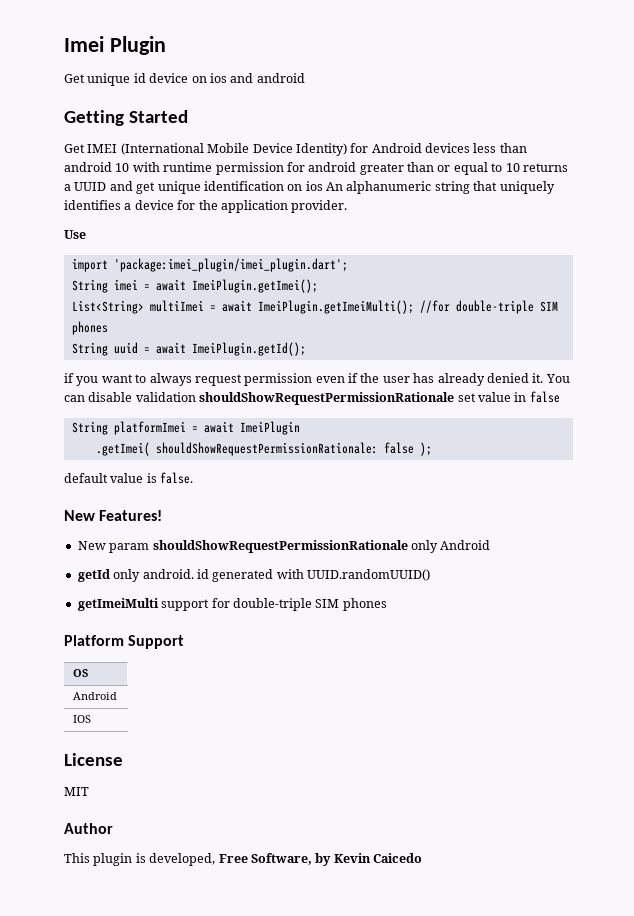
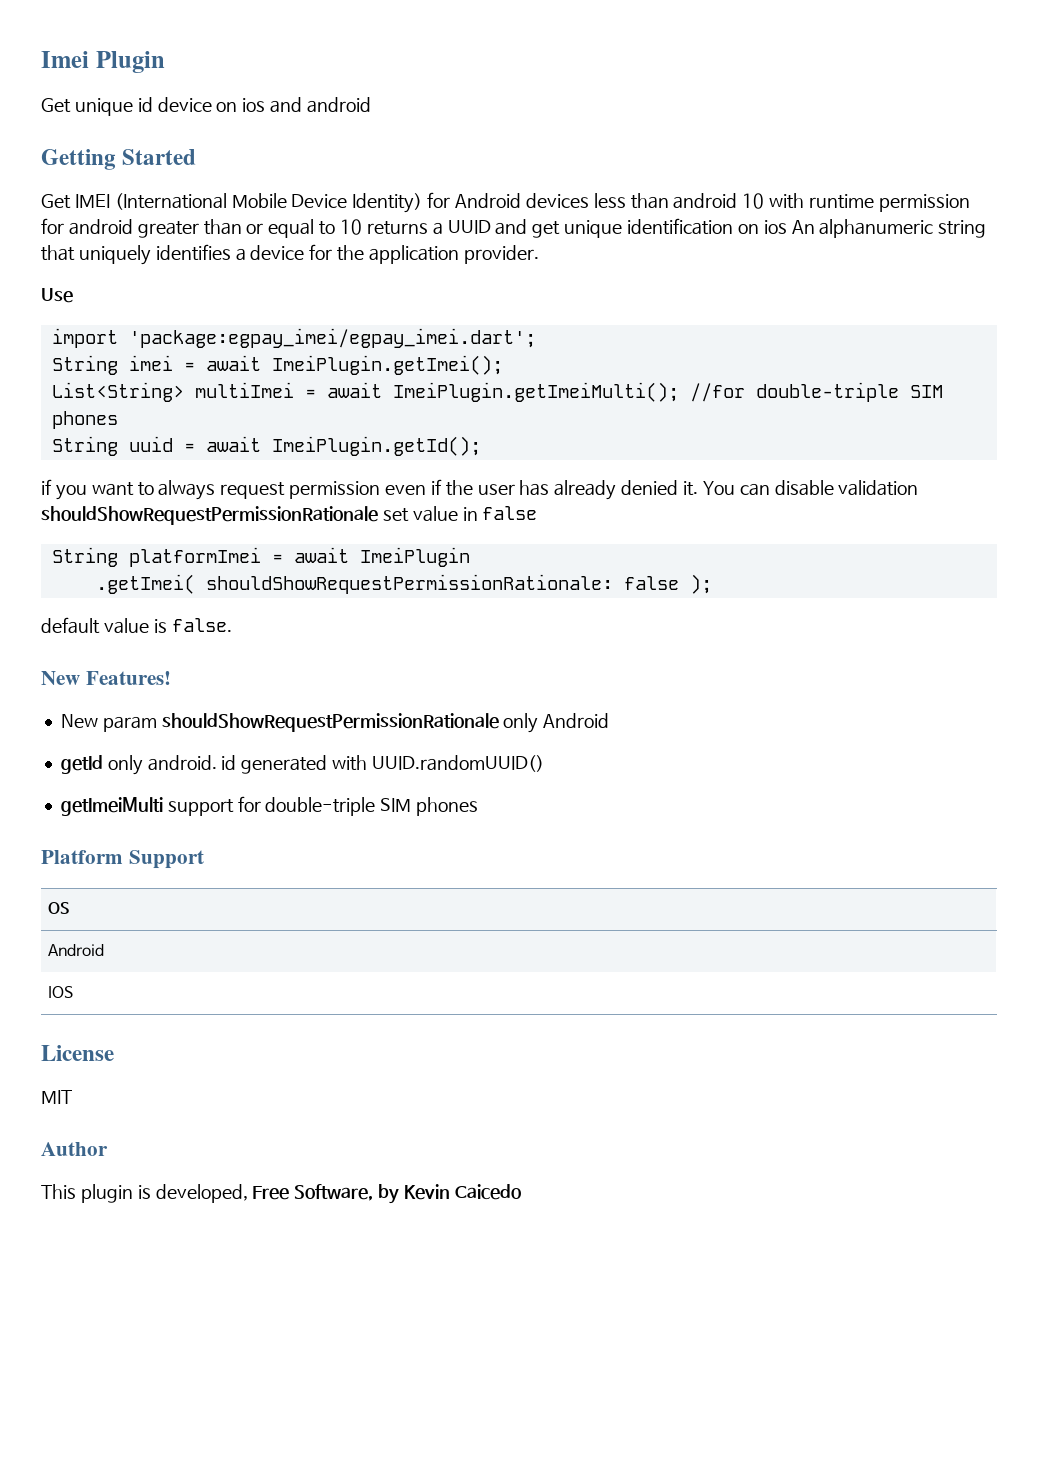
- import 'package:imei_plugin/imei_plugin.dart';
+ import 'package:egpay_imei/egpay_imei.dart';

